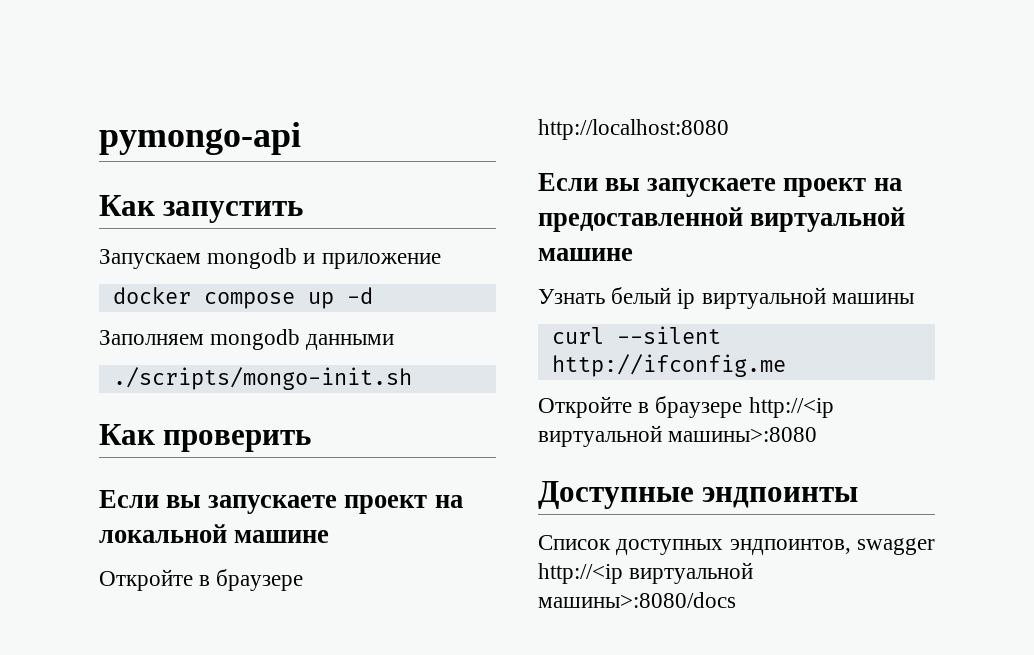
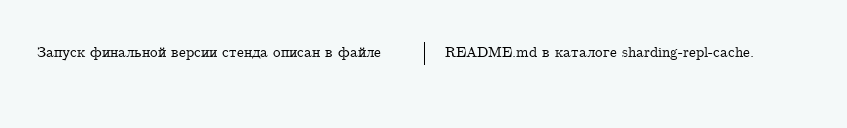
- pymongo-api
- Как запустить
- Запускаем mongodb и приложение
- docker compose up -d
- Заполняем mongodb данными
- ./scripts/mongo-init.sh
- Как проверить
- Если вы запускаете проект на локальной машине
- Откройте в браузере http://localhost:8080
- Если вы запускаете проект на предоставленной виртуальной машине
- Узнать белый ip виртуальной машины
- curl --silent http://ifconfig.me
- Откройте в браузере http://<ip виртуальной машины>:8080
- Доступные эндпоинты
- Список доступных эндпоинтов, swagger http://<ip виртуальной машины>:8080/docs
+ Запуск финальной версии стенда описан в файле README.md в каталоге sharding-repl-cache.

